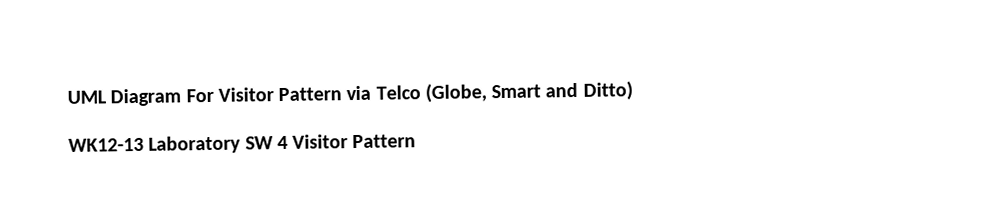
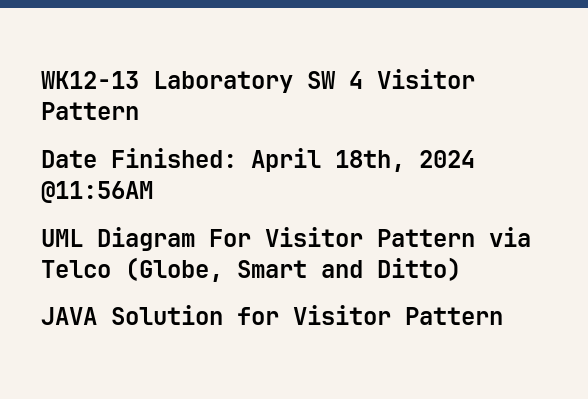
+ WK12-13 Laboratory SW 4 Visitor Pattern
+ Date Finished: April 18th, 2024 @11:56AM
- WK12-13 Laboratory SW 4 Visitor Pattern
+ JAVA Solution for Visitor Pattern

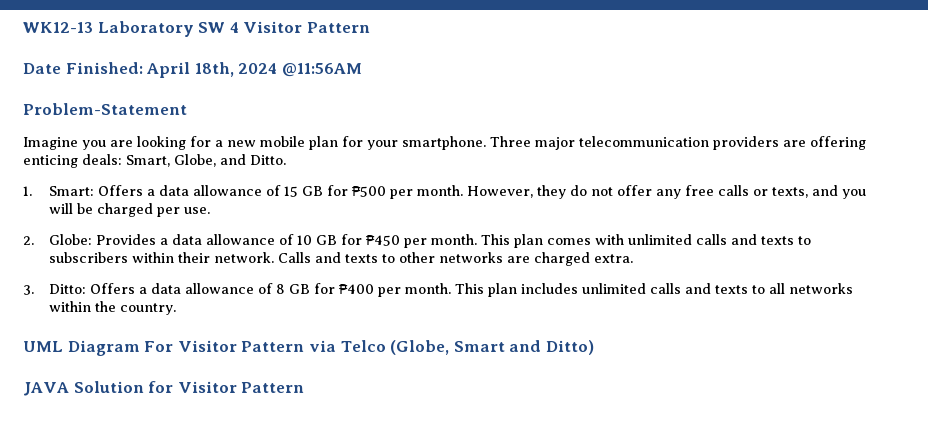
+ Problem-Statement
+ Imagine you are looking for a new mobile plan for your smartphone. Three major telecommunication providers are offering enticing deals: Smart, Globe, and Ditto.
+ 1. Smart: Offers a data allowance of 15 GB for ₱500 per month. However, they do not offer any free calls or texts, and you will be charged per use.
+ 2. Globe: Provides a data allowance of 10 GB for ₱450 per month. This plan comes with unlimited calls and texts to subscribers within their network. Calls and texts to other networks are charged extra.
+ 3. Ditto: Offers a data allowance of 8 GB for ₱400 per month. This plan includes unlimited calls and texts to all networks within the country.

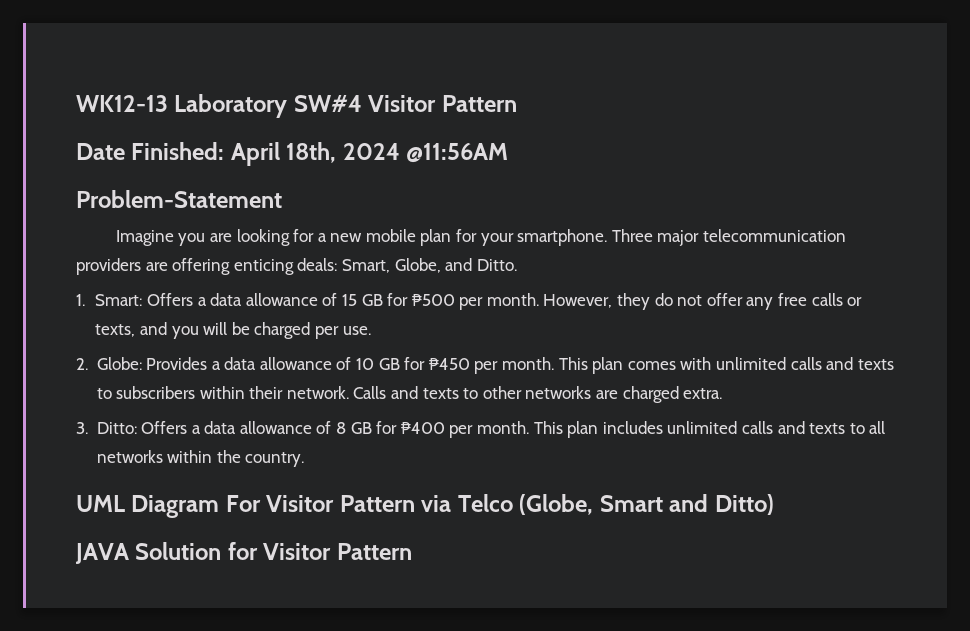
- WK12-13 Laboratory SW 4 Visitor Pattern
+ WK12-13 Laboratory SW#4 Visitor Pattern

